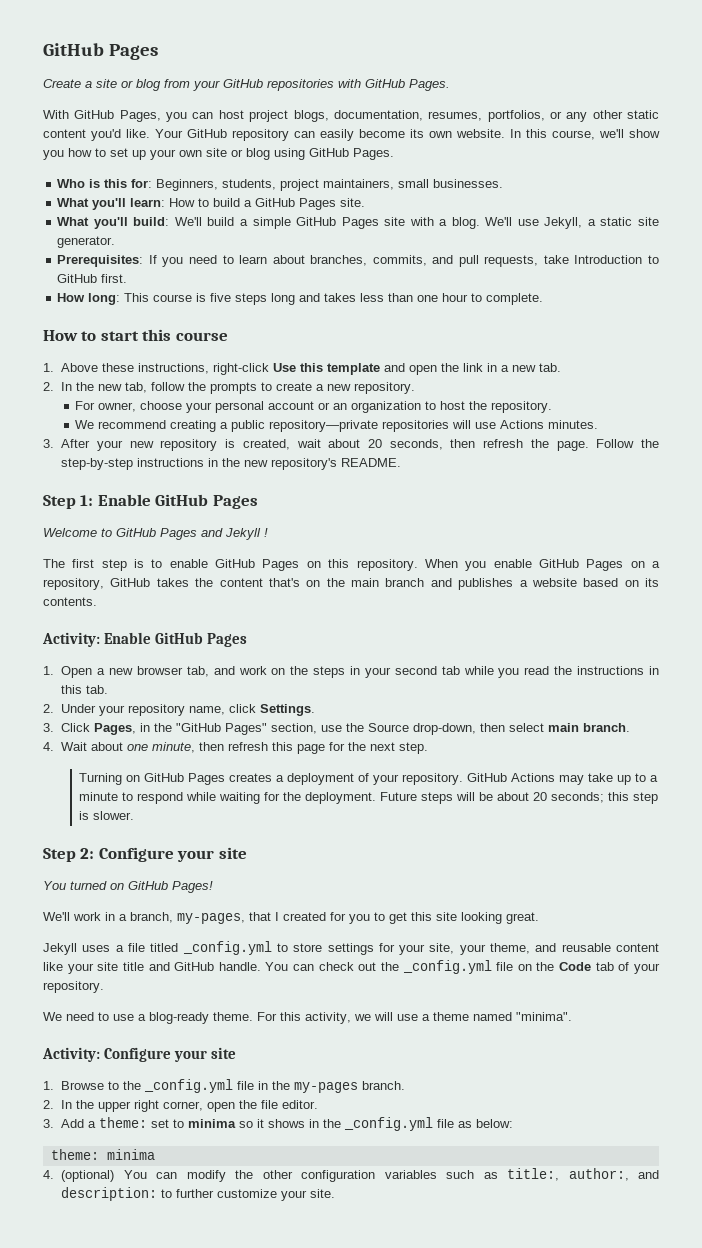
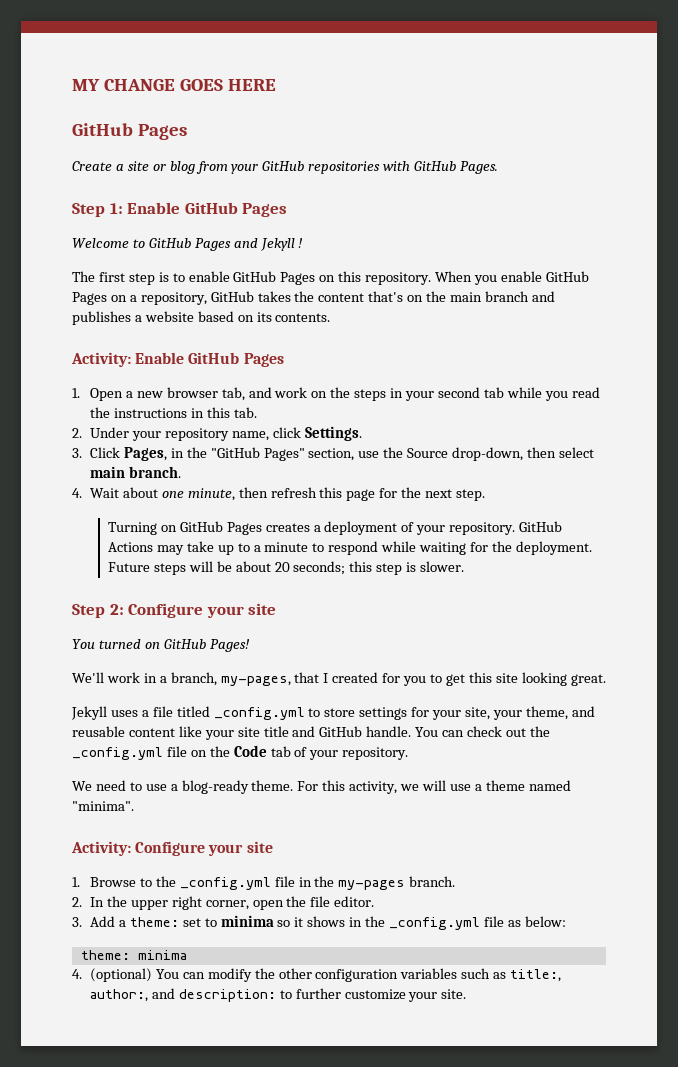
+ MY CHANGE GOES HERE
- With GitHub Pages, you can host project blogs, documentation, resumes, portfolios, or any other static content you'd like. Your GitHub repository can easily become its own website. In this course, we'll show you how to set up your own site or blog using GitHub Pages.
- Who is this for: Beginners, students, project maintainers, small businesses.
- What you'll learn: How to build a GitHub Pages site.
- What you'll build: We'll build a simple GitHub Pages site with a blog. We'll use Jekyll, a static site generator.
- Prerequisites: If you need to learn about branches, commits, and pull requests, take Introduction to GitHub first.
- How long: This course is five steps long and takes less than one hour to complete.
- How to start this course
- 1. Above these instructions, right-click Use this template and open the link in a new tab.
- 2. In the new tab, follow the prompts to create a new repository.
- For owner, choose your personal account or an organization to host the repository.
- We recommend creating a public repository—private repositories will use Actions minutes.
- 3. After your new repository is created, wait about 20 seconds, then refresh the page. Follow the step-by-step instructions in the new repository's README.

